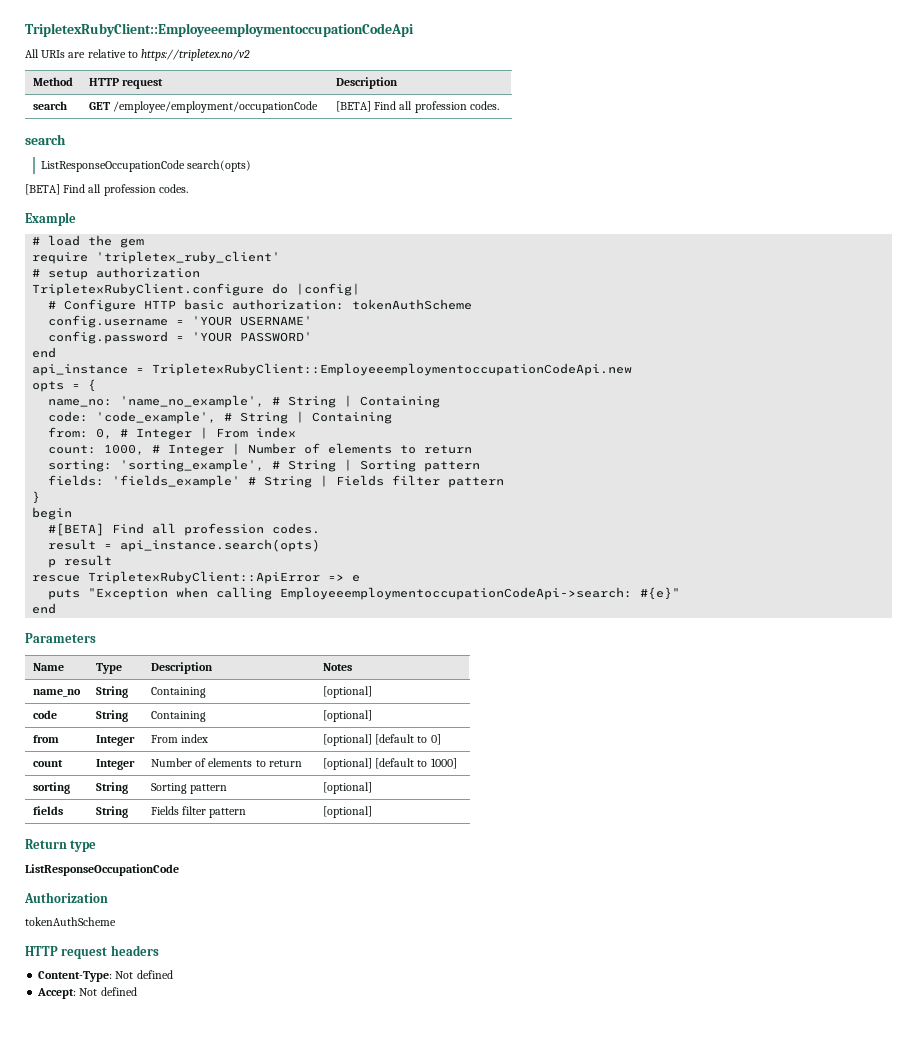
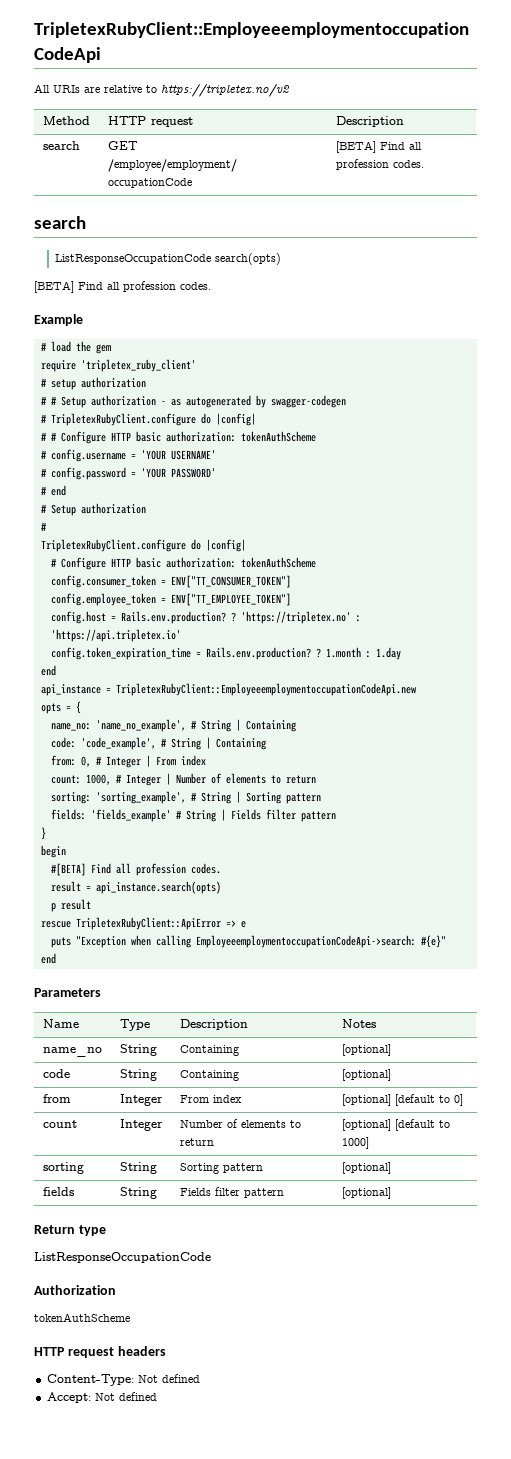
+ # # Setup authorization - as autogenerated by swagger-codegen
+ # TripletexRubyClient.configure do |config|
+ # # Configure HTTP basic authorization: tokenAuthScheme
+ # config.username = 'YOUR USERNAME'
+ # config.password = 'YOUR PASSWORD'
+ # end
+ # Setup authorization
+ #
- config.username = 'YOUR USERNAME'
- config.password = 'YOUR PASSWORD'
+ config.consumer_token = ENV["TT_CONSUMER_TOKEN"]
+ config.employee_token = ENV["TT_EMPLOYEE_TOKEN"]
+ config.host = Rails.env.production? ? 'https://tripletex.no' : 'https://api.tripletex.io'
+ config.token_expiration_time = Rails.env.production? ? 1.month : 1.day

